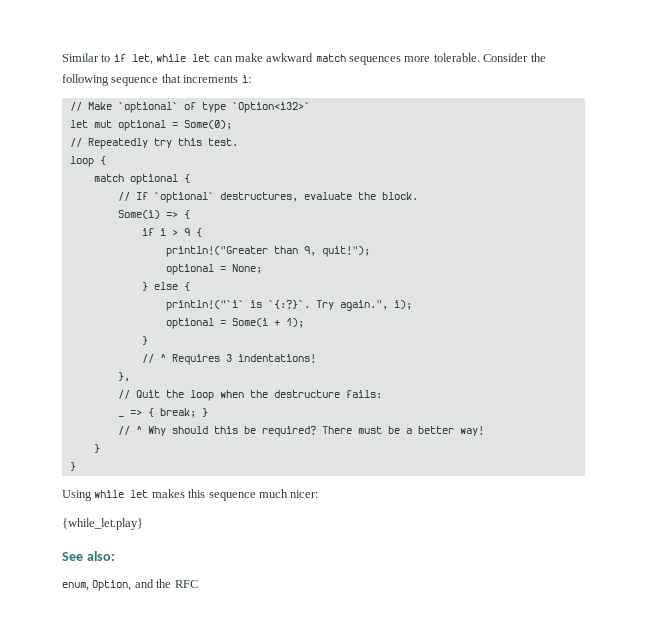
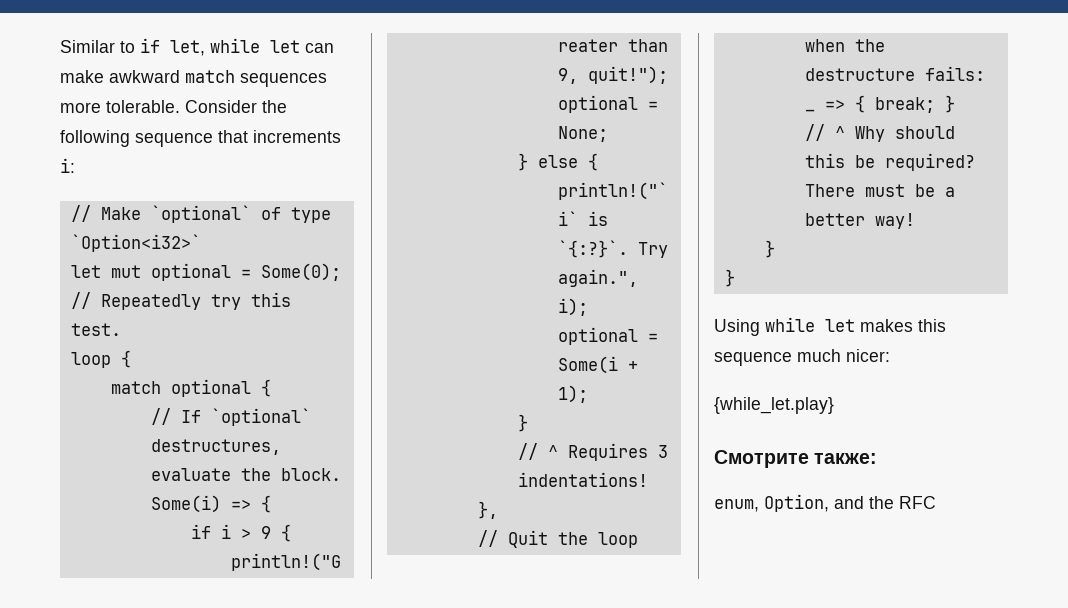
- See also:
+ Смотрите также:

